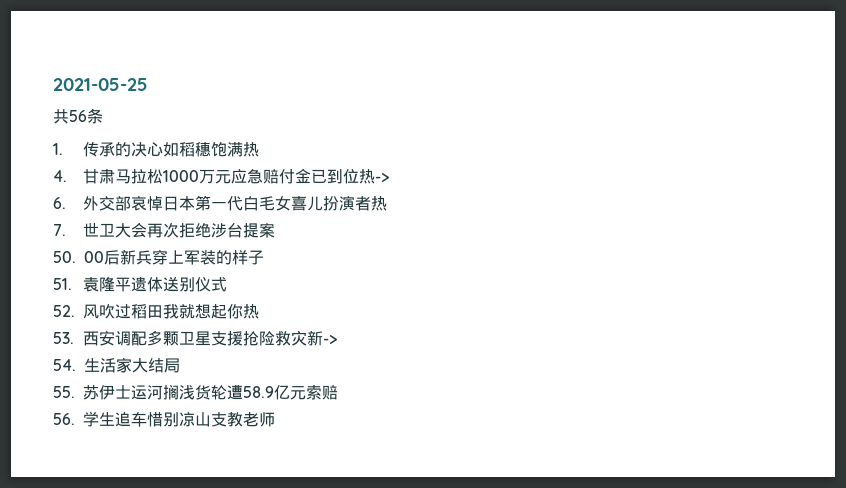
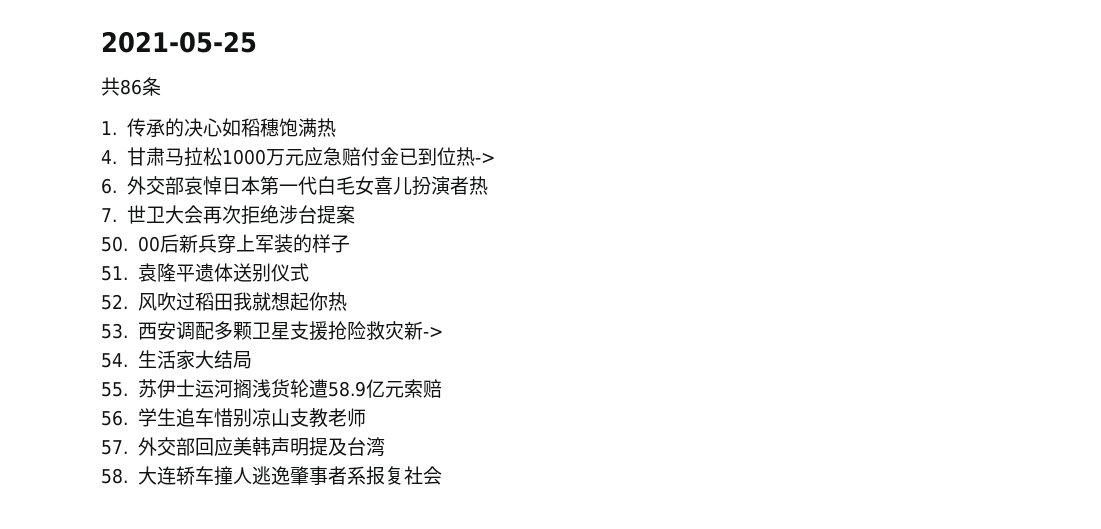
- 共56条
+ 共86条
+ 57.外交部回应美韩声明提及台湾
+ 58.大连轿车撞人逃逸肇事者系报复社会

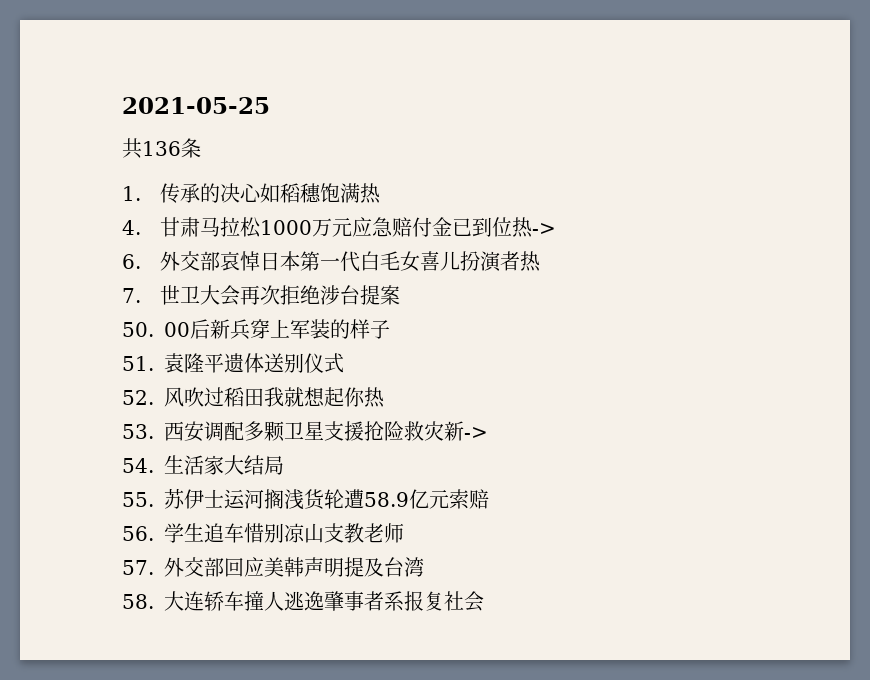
- 共86条
+ 共136条

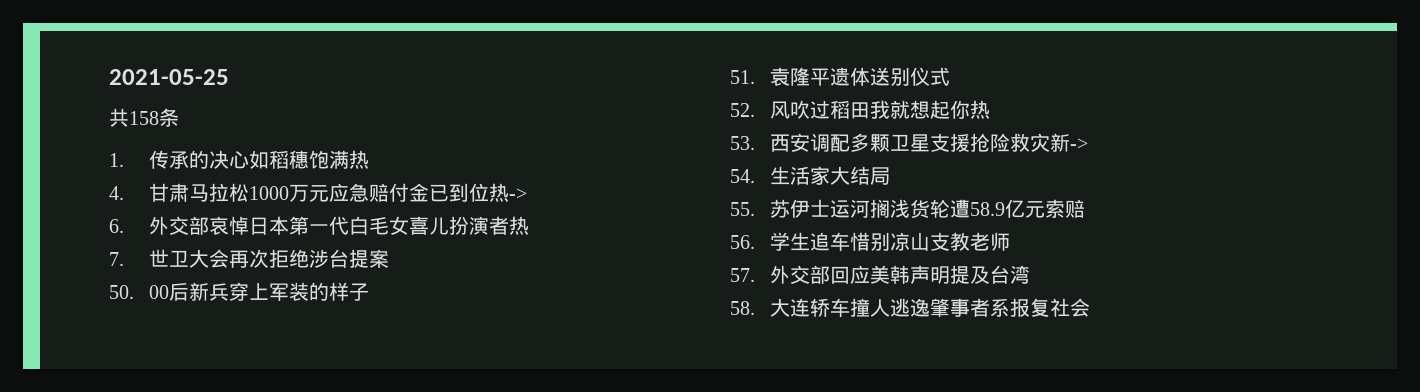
- 共136条
+ 共158条

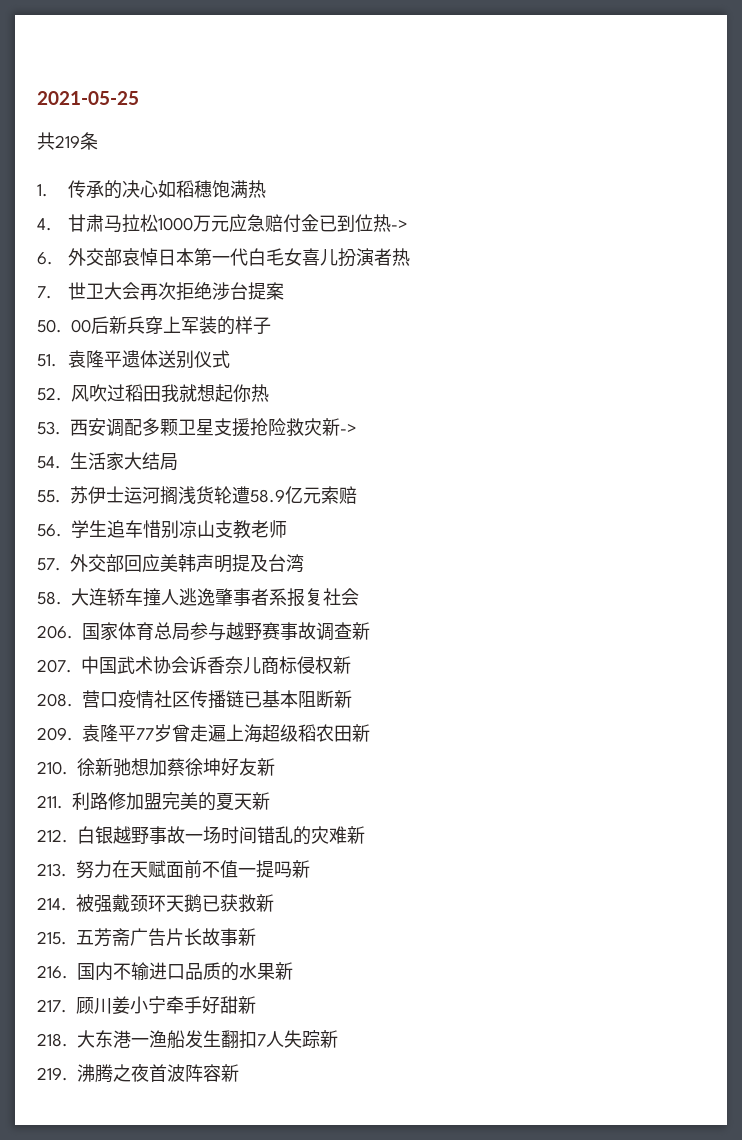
- 共158条
+ 共219条
+ 206.国家体育总局参与越野赛事故调查新
+ 207.中国武术协会诉香奈儿商标侵权新
+ 208.营口疫情社区传播链已基本阻断新
+ 209.袁隆平77岁曾走遍上海超级稻农田新
+ 210.徐新驰想加蔡徐坤好友新
+ 211.利路修加盟完美的夏天新
+ 212.白银越野事故一场时间错乱的灾难新
+ 213.努力在天赋面前不值一提吗新
+ 214.被强戴颈环天鹅已获救新
+ 215.五芳斋广告片长故事新
+ 216.国内不输进口品质的水果新
+ 217.顾川姜小宁牵手好甜新
+ 218.大东港一渔船发生翻扣7人失踪新
+ 219.沸腾之夜首波阵容新

